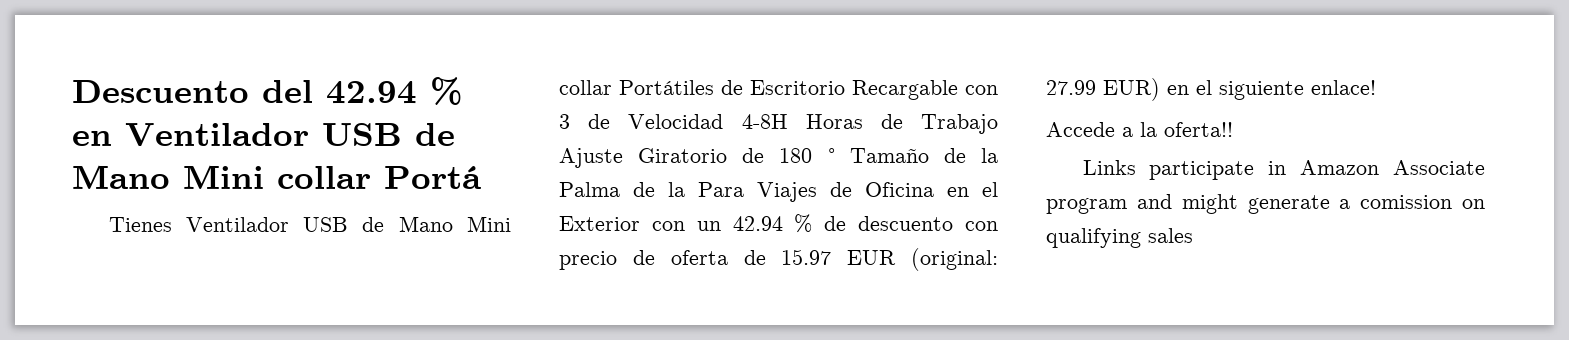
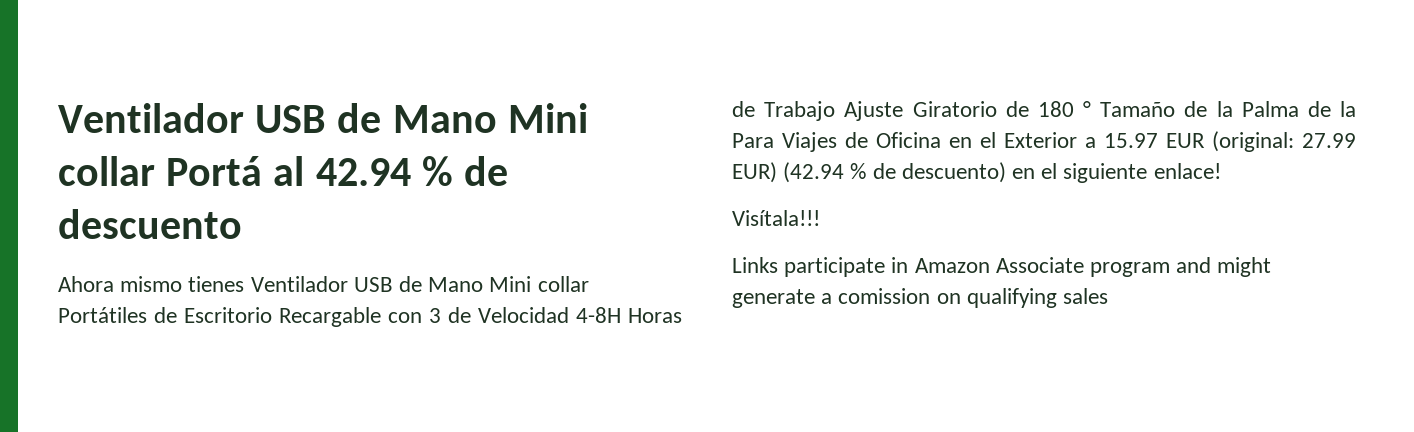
- Descuento del 42.94 % en Ventilador USB de Mano Mini collar Portá
- Tienes Ventilador USB de Mano Mini collar Portátiles de Escritorio Recargable con 3 de Velocidad 4-8H Horas de Trabajo Ajuste Giratorio de 180 ° Tamaño de la Palma de la Para Viajes de Oficina en el Exterior con un 42.94 % de descuento con precio de oferta de 15.97 EUR (original: 27.99 EUR) en el siguiente enlace!
+ Ventilador USB de Mano Mini collar Portá al 42.94 % de descuento
+ Ahora mismo tienes Ventilador USB de Mano Mini collar Portátiles de Escritorio Recargable con 3 de Velocidad 4-8H Horas de Trabajo Ajuste Giratorio de 180 ° Tamaño de la Palma de la Para Viajes de Oficina en el Exterior a 15.97 EUR (original: 27.99 EUR) (42.94 % de descuento) en el siguiente enlace!
- Accede a la oferta!!
+ Visítala!!!

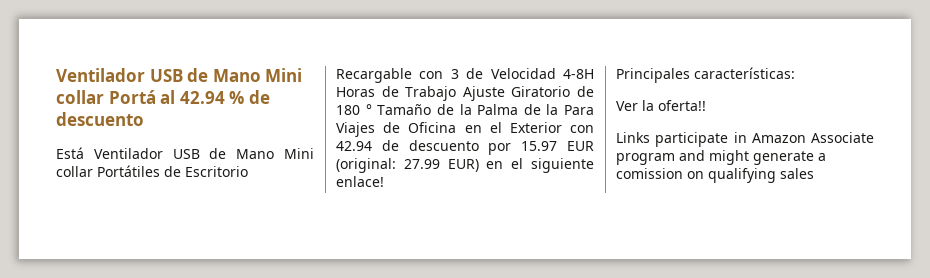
- Ahora mismo tienes Ventilador USB de Mano Mini collar Portátiles de Escritorio Recargable con 3 de Velocidad 4-8H Horas de Trabajo Ajuste Giratorio de 180 ° Tamaño de la Palma de la Para Viajes de Oficina en el Exterior a 15.97 EUR (original: 27.99 EUR) (42.94 % de descuento) en el siguiente enlace!
+ Está Ventilador USB de Mano Mini collar Portátiles de Escritorio Recargable con 3 de Velocidad 4-8H Horas de Trabajo Ajuste Giratorio de 180 ° Tamaño de la Palma de la Para Viajes de Oficina en el Exterior con 42.94 de descuento por 15.97 EUR (original: 27.99 EUR) en el siguiente enlace!
- Visítala!!!
+ Principales características:
+ Ver la oferta!!

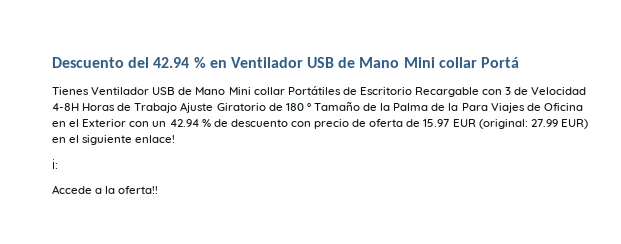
- Ventilador USB de Mano Mini collar Portá al 42.94 % de descuento
- Está Ventilador USB de Mano Mini collar Portátiles de Escritorio Recargable con 3 de Velocidad 4-8H Horas de Trabajo Ajuste Giratorio de 180 ° Tamaño de la Palma de la Para Viajes de Oficina en el Exterior con 42.94 de descuento por 15.97 EUR (original: 27.99 EUR) en el siguiente enlace!
+ Descuento del 42.94 % en Ventilador USB de Mano Mini collar Portá
+ Tienes Ventilador USB de Mano Mini collar Portátiles de Escritorio Recargable con 3 de Velocidad 4-8H Horas de Trabajo Ajuste Giratorio de 180 ° Tamaño de la Palma de la Para Viajes de Oficina en el Exterior con un 42.94 % de descuento con precio de oferta de 15.97 EUR (original: 27.99 EUR) en el siguiente enlace!
- Principales características:
- Ver la oferta!!
+ ℹ:
+ Accede a la oferta!!
- Links participate in Amazon Associate program and might generate a comission on qualifying sales

